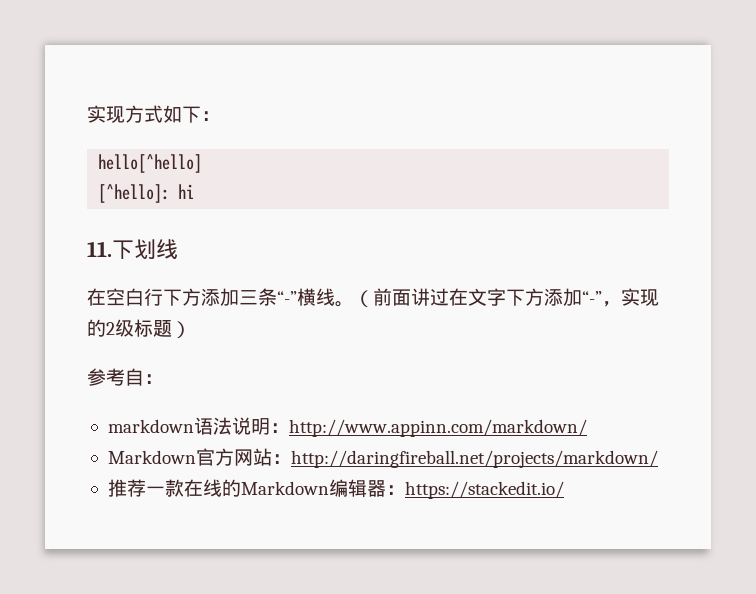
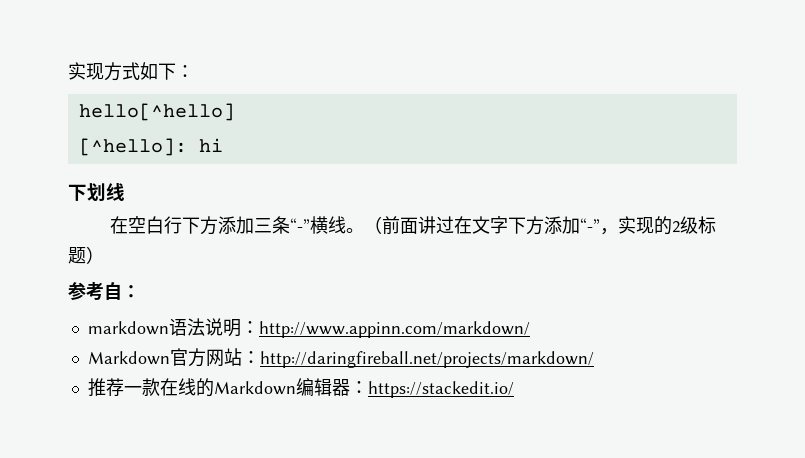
- 11.下划线
+ 下划线

